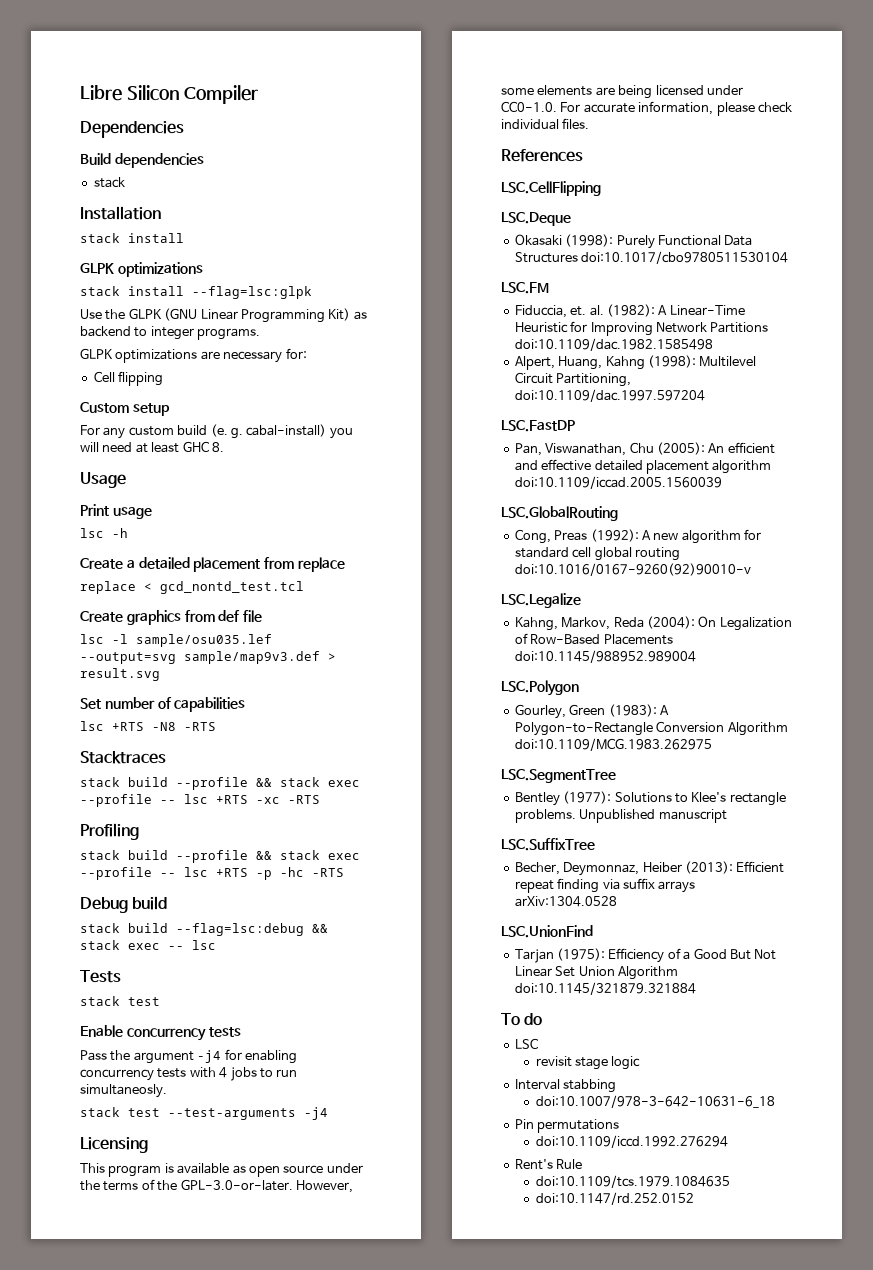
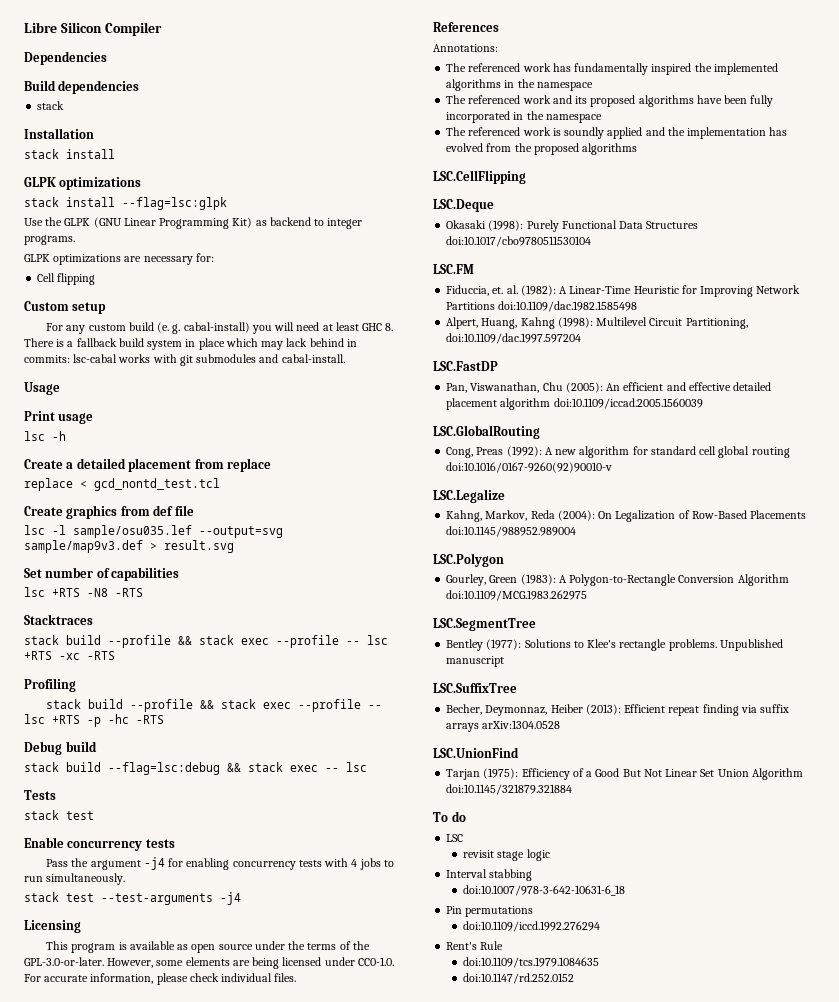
- For any custom build (e. g. cabal-install) you will need at least GHC 8.
+ For any custom build (e. g. cabal-install) you will need at least GHC 8. There is a fallback build system in place which may lack behind in commits: lsc-cabal works with git submodules and cabal-install.
- Pass the argument -j4 for enabling concurrency tests with 4 jobs to run simultaneosly.
+ Pass the argument -j4 for enabling concurrency tests with 4 jobs to run simultaneously.
+ Annotations:
+ The referenced work has fundamentally inspired the implemented algorithms in the namespace
+ The referenced work and its proposed algorithms have been fully incorporated in the namespace
+ The referenced work is soundly applied and the implementation has evolved from the proposed algorithms

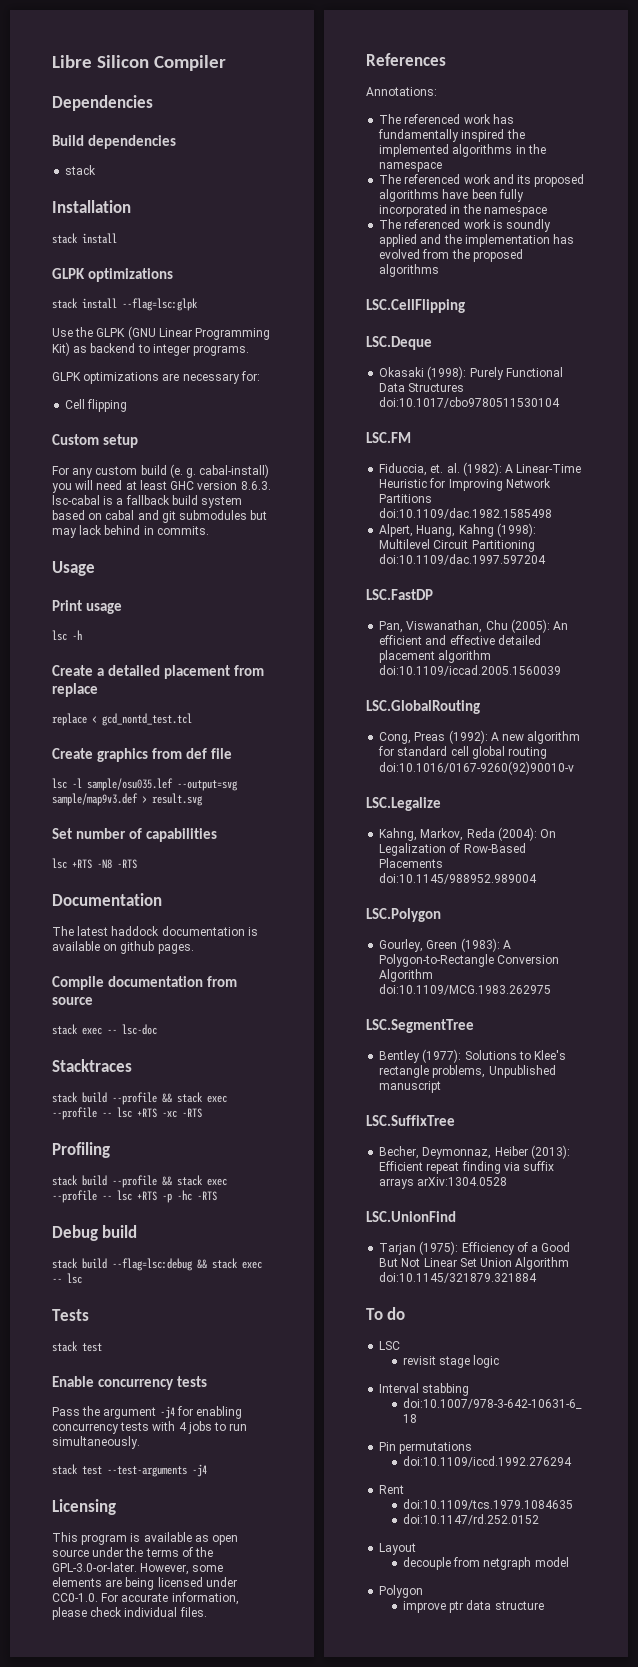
- For any custom build (e. g. cabal-install) you will need at least GHC 8. There is a fallback build system in place which may lack behind in commits: lsc-cabal works with git submodules and cabal-install.
+ For any custom build (e. g. cabal-install) you will need at least GHC version 8.6.3. lsc-cabal is a fallback build system based on cabal and git submodules but may lack behind in commits.
+ Documentation
+ The latest haddock documentation is available on github pages.
+ Compile documentation from source
+ stack exec -- lsc-doc
- Alpert, Huang, Kahng (1998): Multilevel Circuit Partitioning, doi:10.1109/dac.1997.597204
+ Alpert, Huang, Kahng (1998): Multilevel Circuit Partitioning doi:10.1109/dac.1997.597204
- Bentley (1977): Solutions to Klee's rectangle problems. Unpublished manuscript
+ Bentley (1977): Solutions to Klee's rectangle problems, Unpublished manuscript
- Rent's Rule
+ Rent
+ Layout
+ decouple from netgraph model
+ Polygon
+ improve ptr data structure

